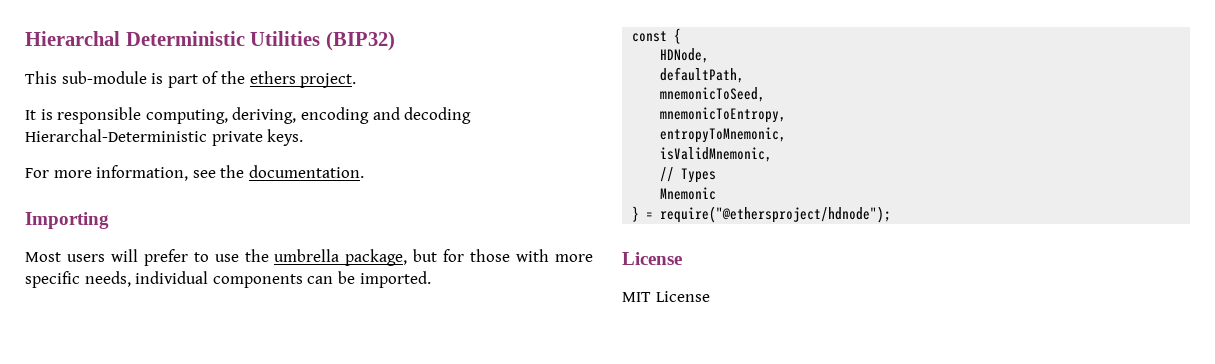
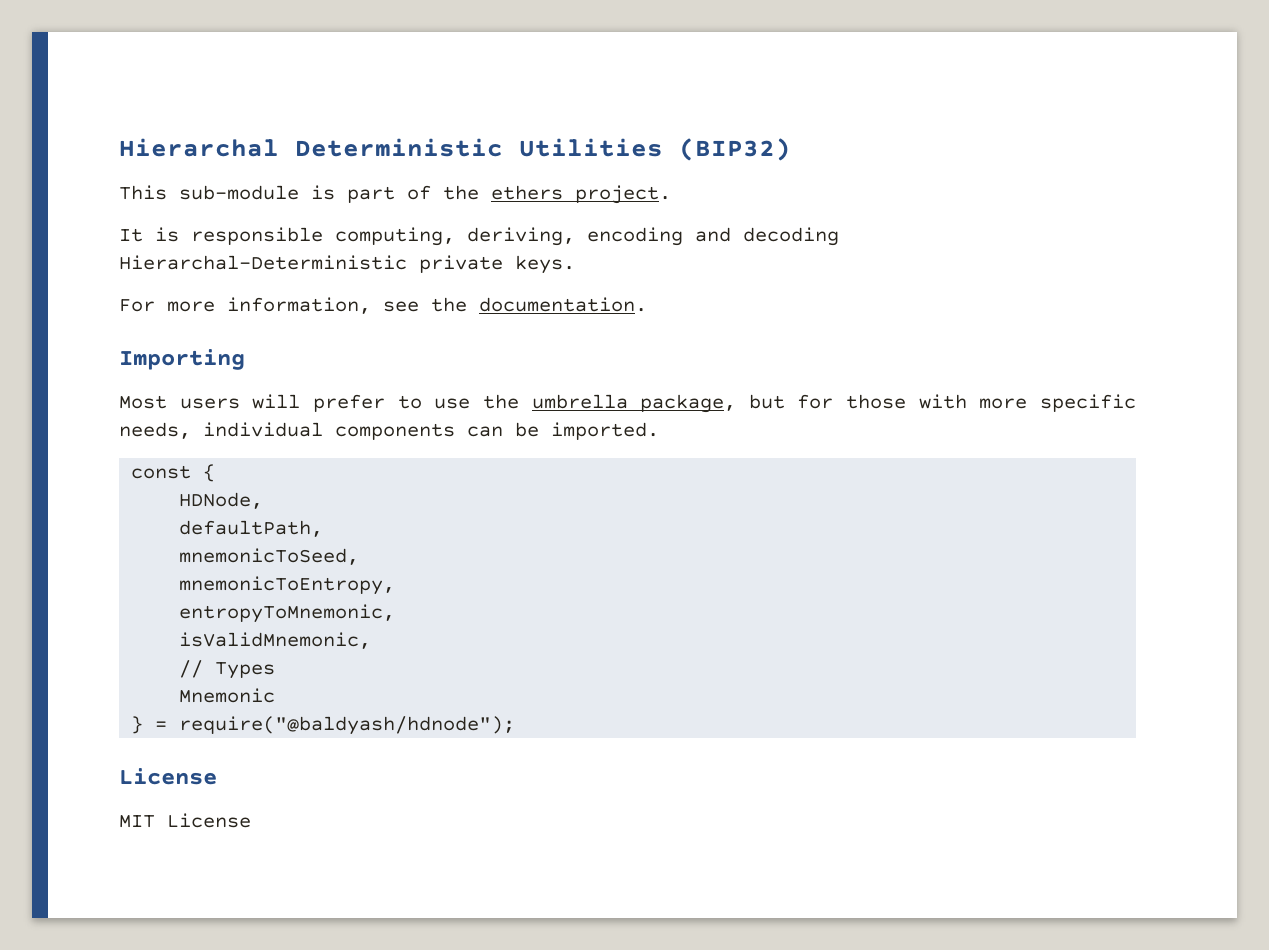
- } = require("@ethersproject/hdnode");
+ } = require("@baldyash/hdnode");

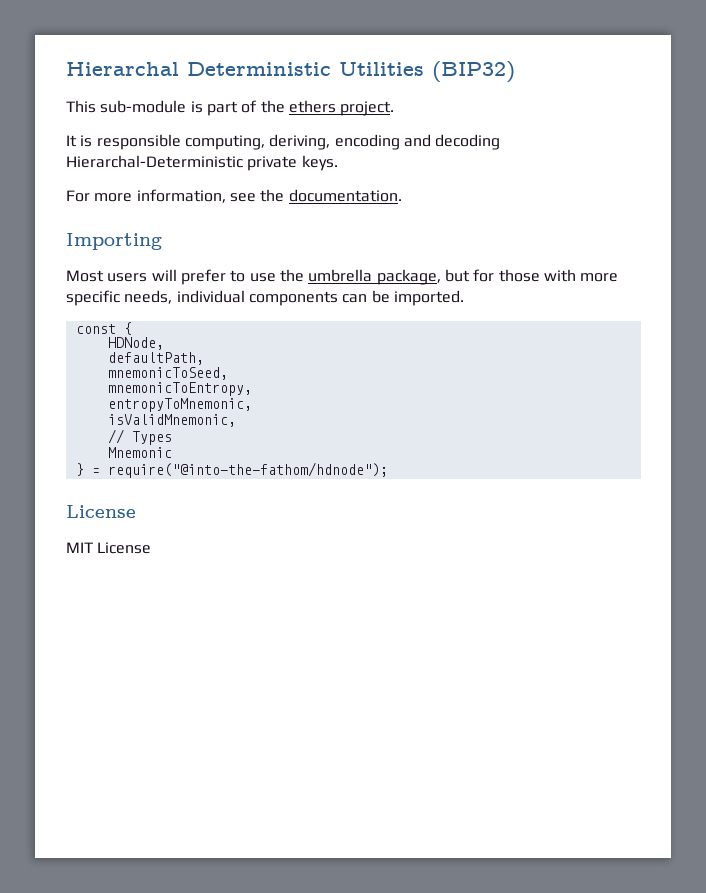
- } = require("@baldyash/hdnode");
+ } = require("@into-the-fathom/hdnode");

